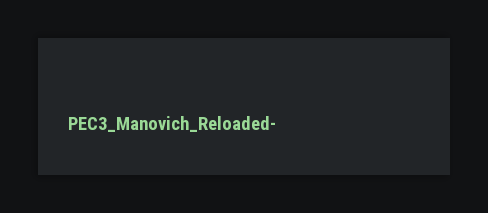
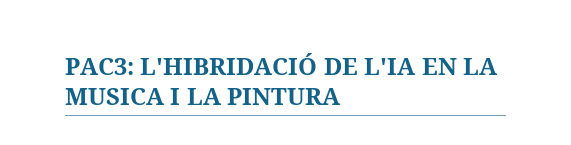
- PEC3_Manovich_Reloaded-
+ PAC3: L'HIBRIDACIÓ DE L'IA EN LA MUSICA I LA PINTURA

